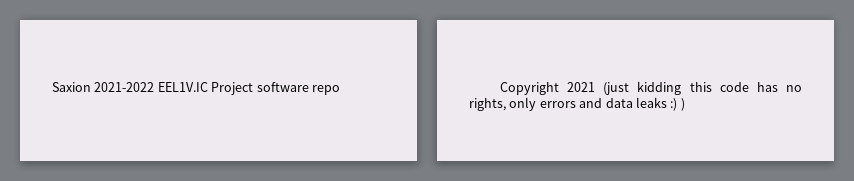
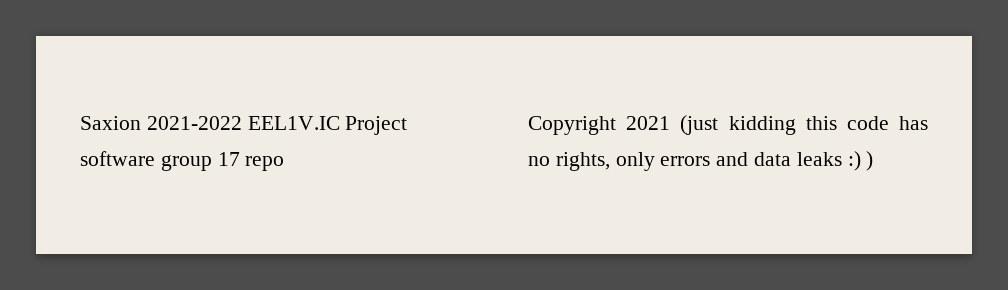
- Saxion 2021-2022 EEL1V.IC Project software repo
+ Saxion 2021-2022 EEL1V.IC Project software group 17 repo

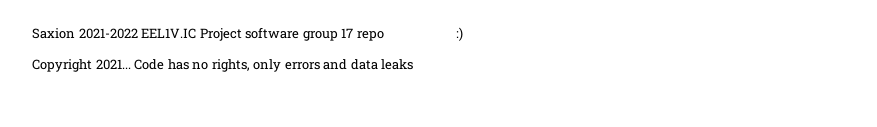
- Copyright 2021 (just kidding this code has no rights, only errors and data leaks :) )
+ Copyright 2021... Code has no rights, only errors and data leaks :)

